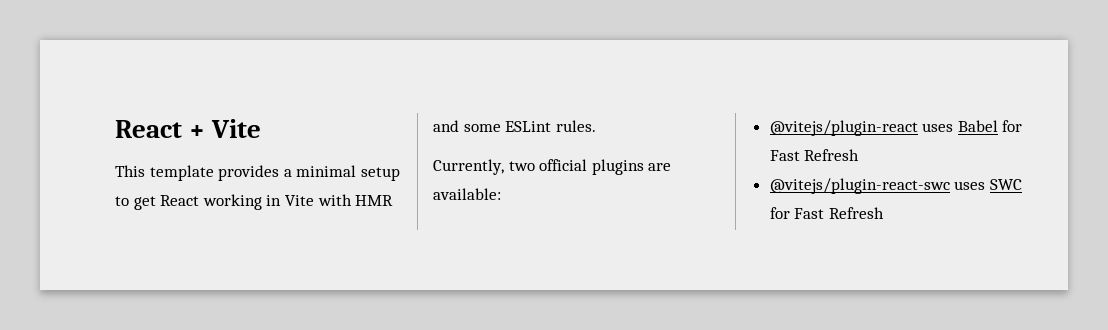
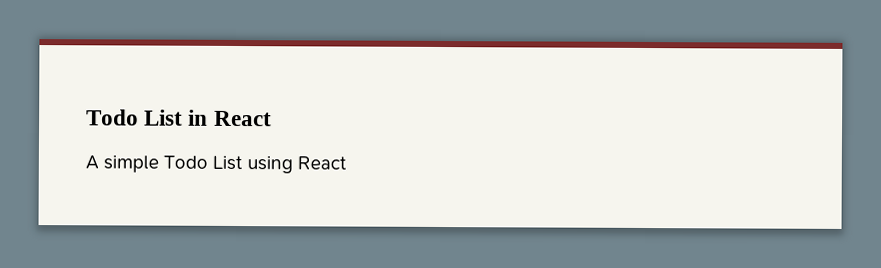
- React + Vite
- This template provides a minimal setup to get React working in Vite with HMR and some ESLint rules.
- Currently, two official plugins are available:
- @vitejs/plugin-react uses Babel for Fast Refresh
- @vitejs/plugin-react-swc uses SWC for Fast Refresh
+ Todo List in React
+ A simple Todo List using React

